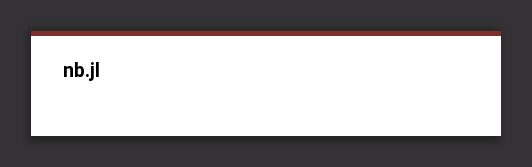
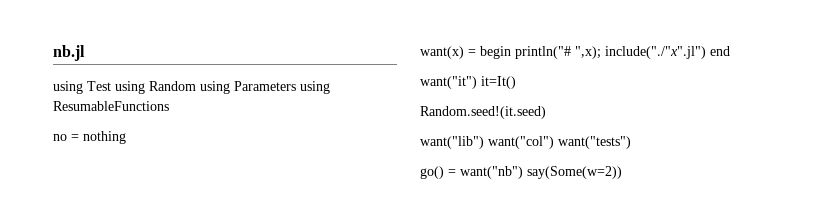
+ using Test using Random using Parameters using ResumableFunctions
+ no = nothing
+ want(x) = begin println("# ",x); include("./"x".jl") end
+ want("it") it=It()
+ Random.seed!(it.seed)
+ want("lib") want("col") want("tests")
+ go() = want("nb") say(Some(w=2))

